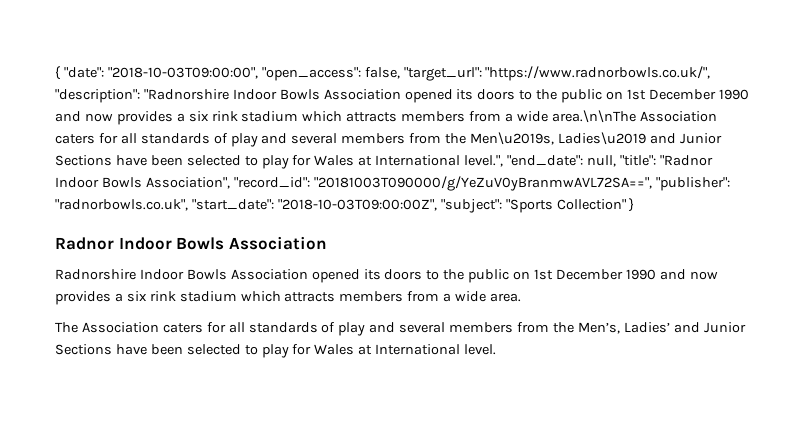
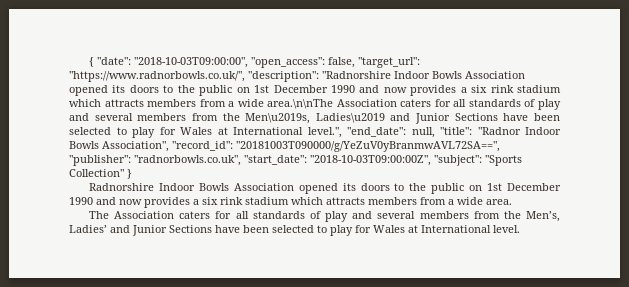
- Radnor Indoor Bowls Association

